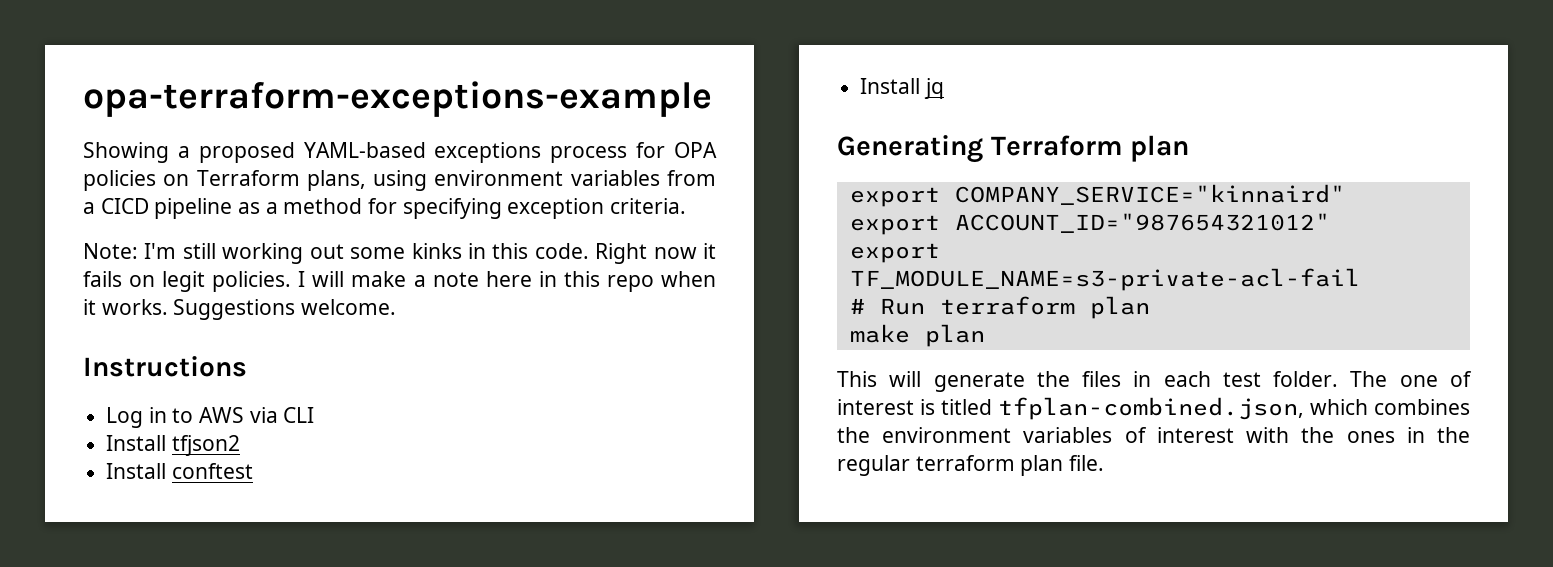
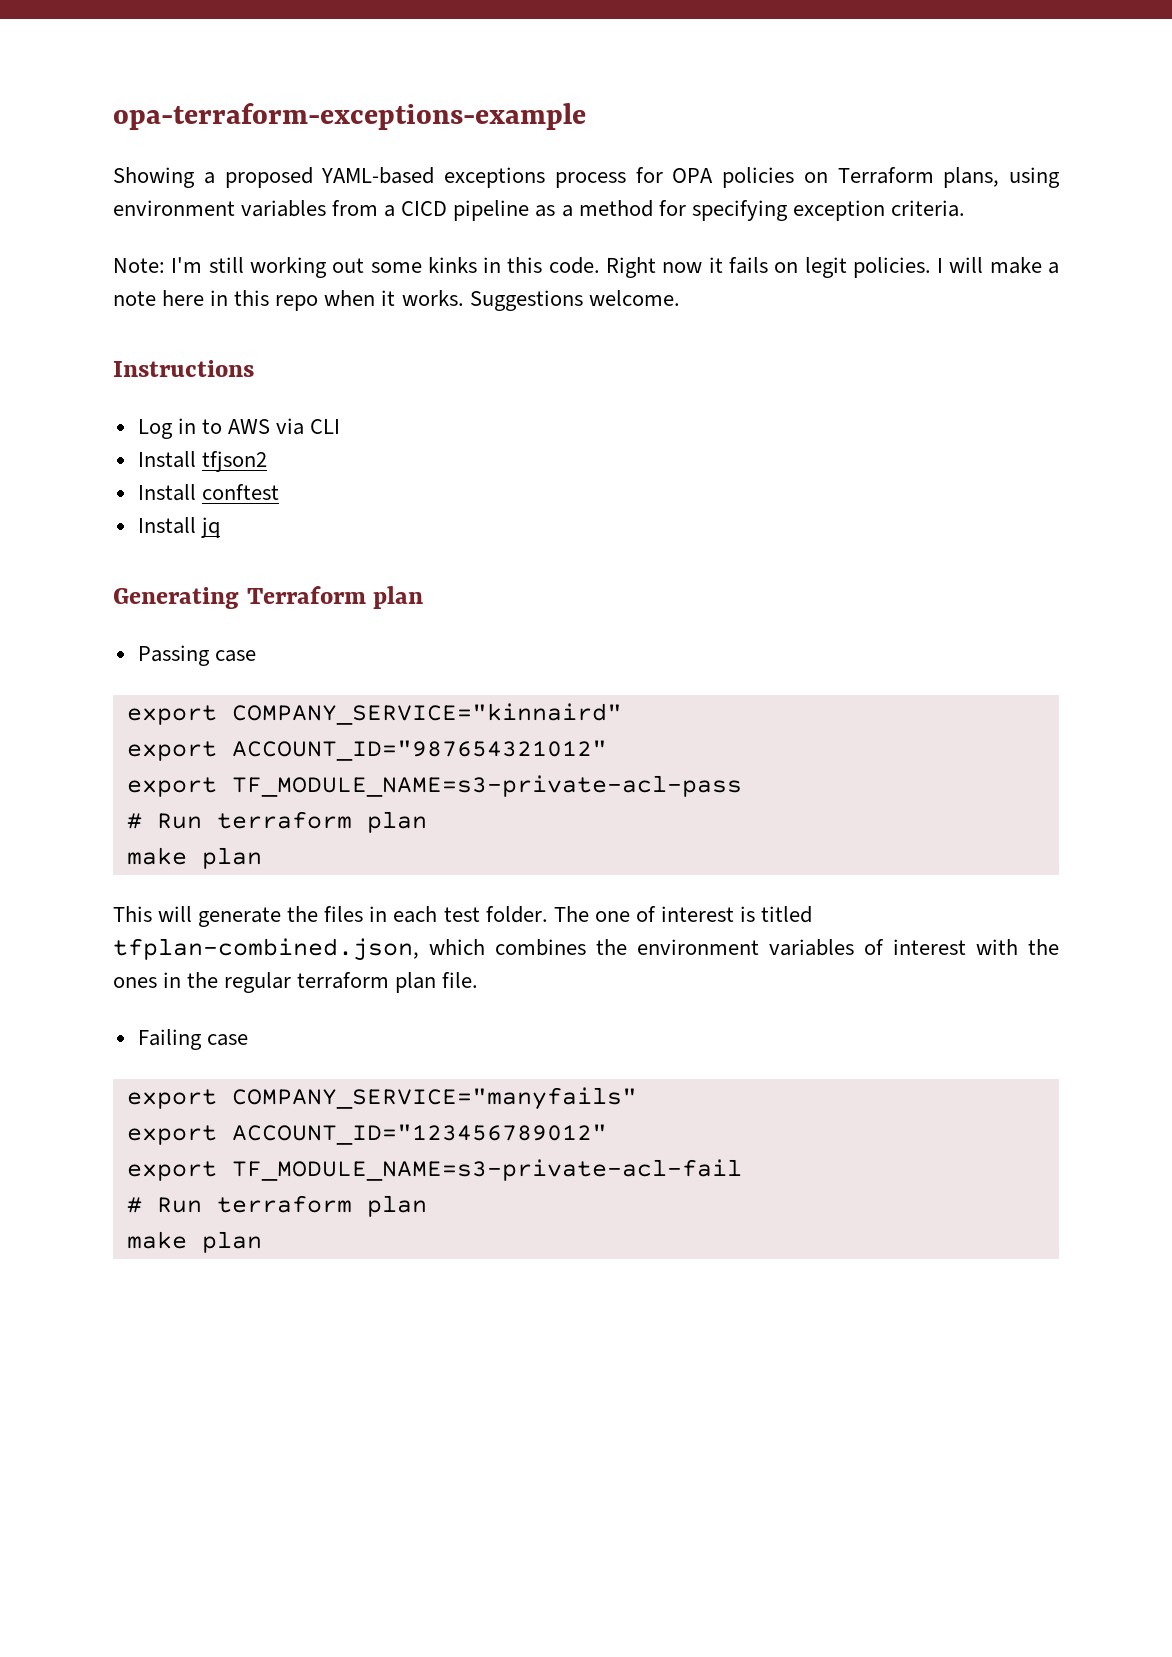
+ Passing case
- export TF_MODULE_NAME=s3-private-acl-fail
+ export TF_MODULE_NAME=s3-private-acl-pass
+ Failing case
+ export COMPANY_SERVICE="manyfails"
+ export ACCOUNT_ID="123456789012"
+ export TF_MODULE_NAME=s3-private-acl-fail
+ # Run terraform plan
+ make plan

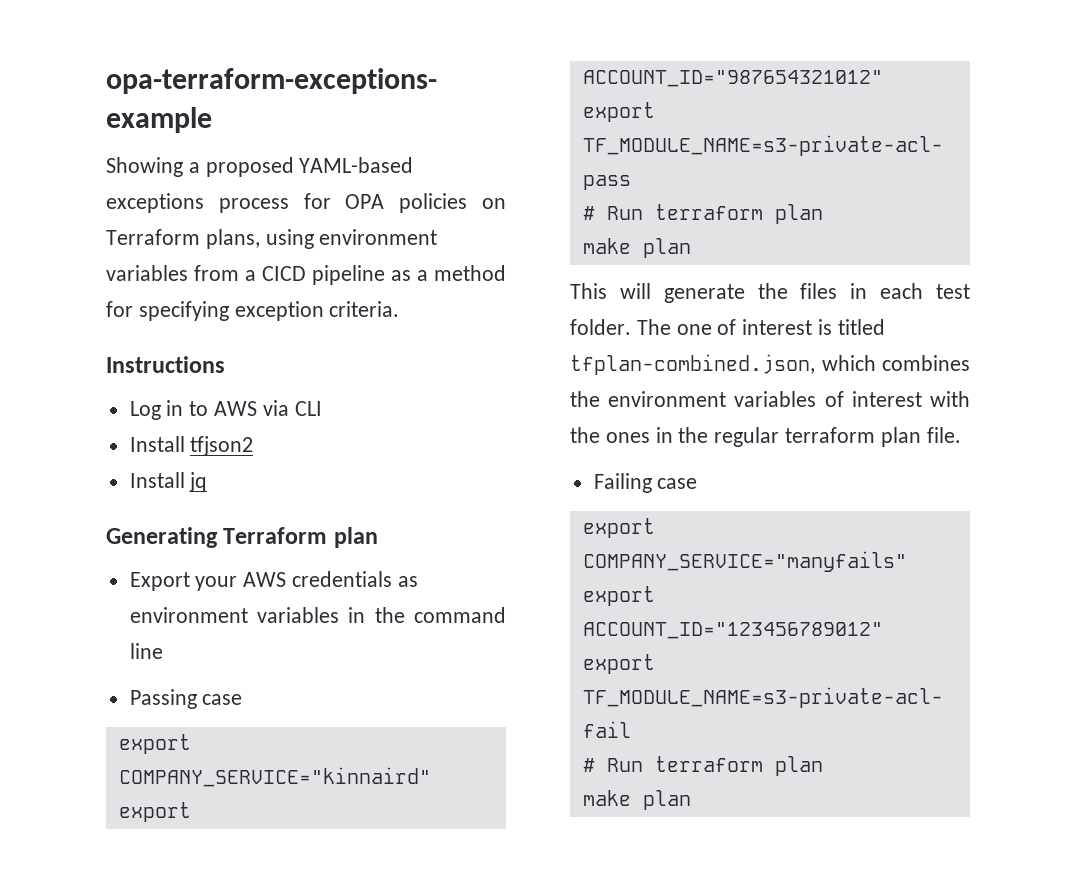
- Note: I'm still working out some kinks in this code. Right now it fails on legit policies. I will make a note here in this repo when it works. Suggestions welcome.
- Install conftest
+ Export your AWS credentials as environment variables in the command line

